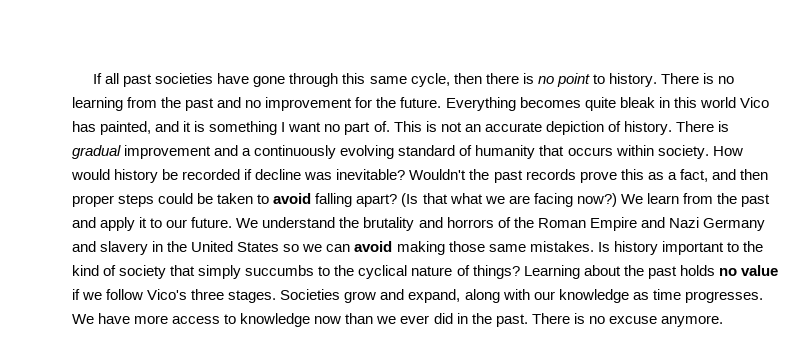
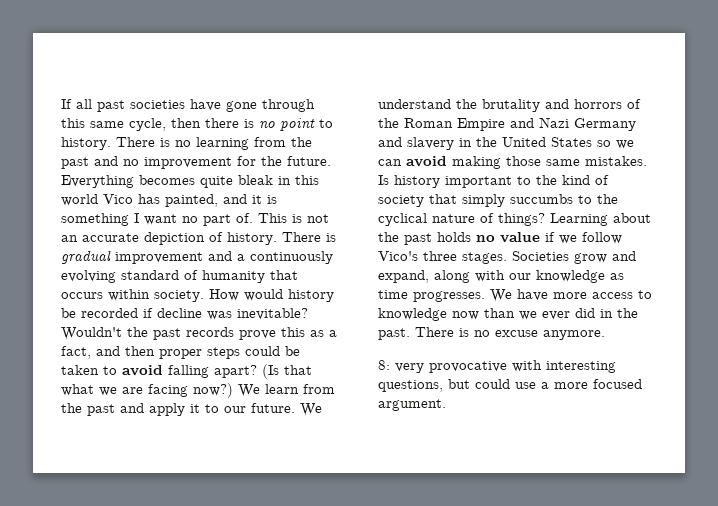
+ 8: very provocative with interesting questions, but could use a more focused argument.

